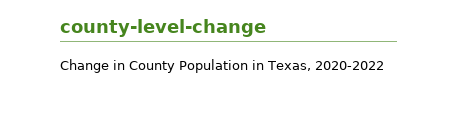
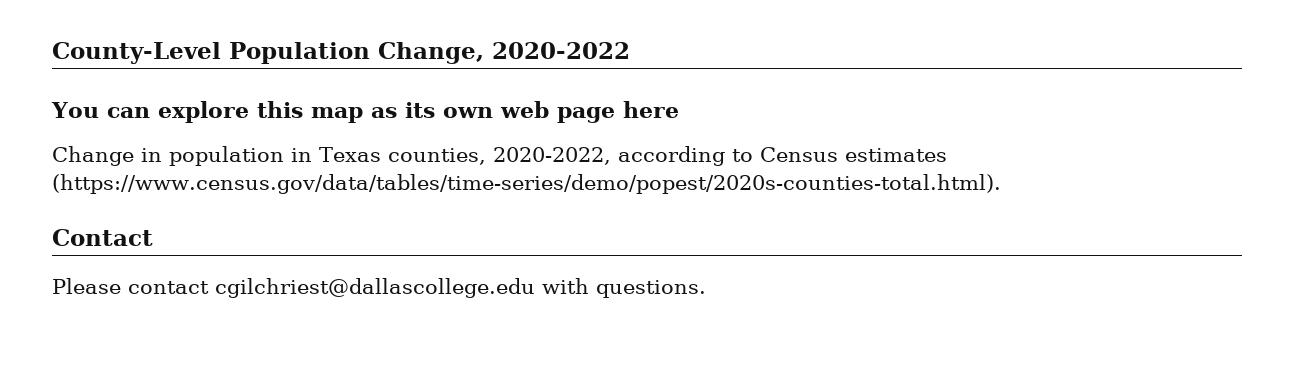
- county-level-change
- Change in County Population in Texas, 2020-2022
+ County-Level Population Change, 2020-2022
+ You can explore this map as its own web page here
+ Change in population in Texas counties, 2020-2022, according to Census estimates (https://www.census.gov/data/tables/time-series/demo/popest/2020s-counties-total.html).
+ Contact
+ Please contact cgilchriest@dallascollege.edu with questions.

